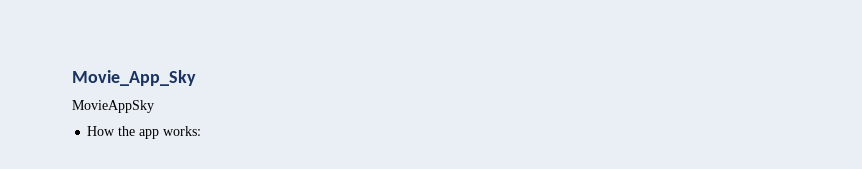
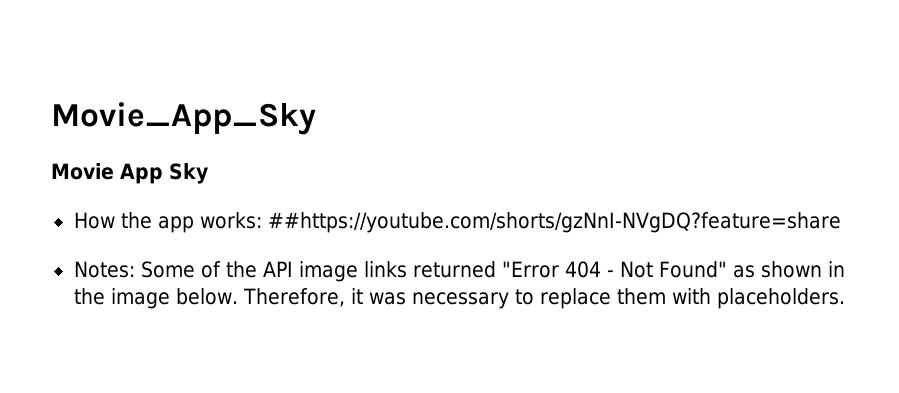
- MovieAppSky
+ Movie App Sky
- How the app works:
+ How the app works: ##https://youtube.com/shorts/gzNnI-NVgDQ?feature=share
+ Notes: Some of the API image links returned "Error 404 - Not Found" as shown in the image below. Therefore, it was necessary to replace them with placeholders.

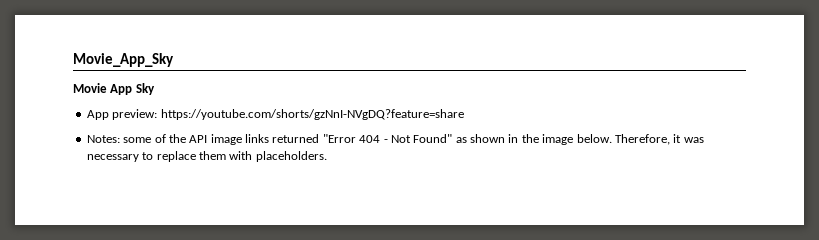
- How the app works: ##https://youtube.com/shorts/gzNnI-NVgDQ?feature=share
+ App preview: https://youtube.com/shorts/gzNnI-NVgDQ?feature=share
- Notes: Some of the API image links returned "Error 404 - Not Found" as shown in the image below.
+ Notes: some of the API image links returned "Error 404 - Not Found" as shown in the image below.

